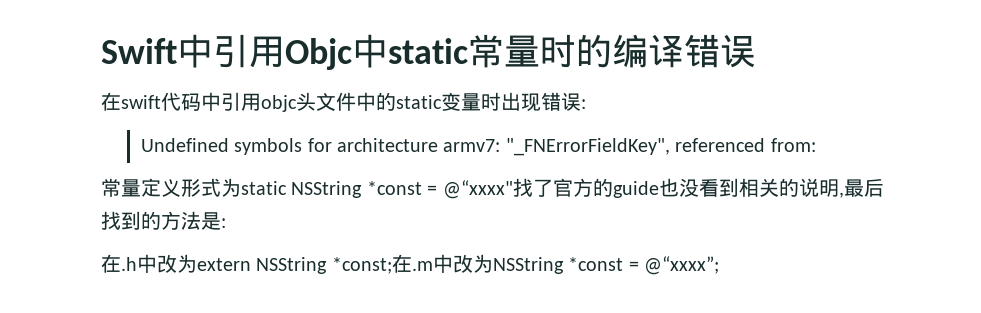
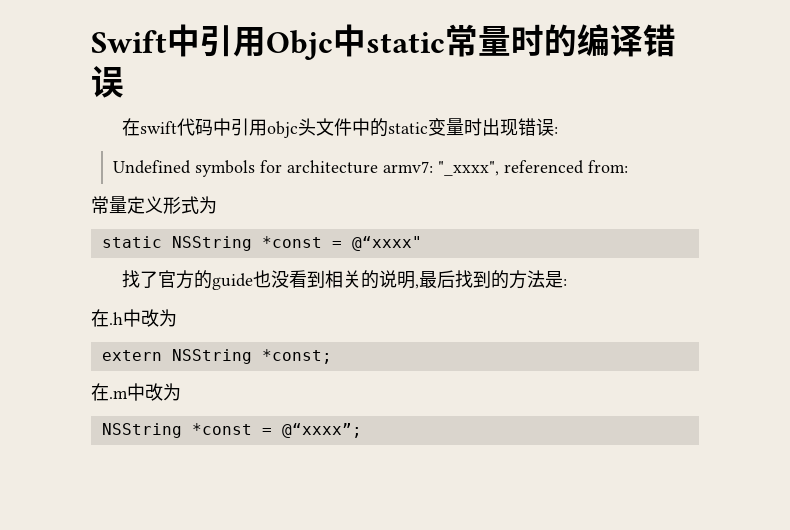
- Undefined symbols for architecture armv7: "_FNErrorFieldKey", referenced from:
+ Undefined symbols for architecture armv7: "_xxxx", referenced from:
- 常量定义形式为static NSString *const = @“xxxx"找了官方的guide也没看到相关的说明,最后找到的方法是:
+ 常量定义形式为
+ static NSString *const = @“xxxx"
+ 找了官方的guide也没看到相关的说明,最后找到的方法是:
- 在.h中改为extern NSString *const;在.m中改为NSString *const = @“xxxx”;
+ 在.h中改为
+ extern NSString *const;
+ 在.m中改为
+ NSString *const = @“xxxx”;

